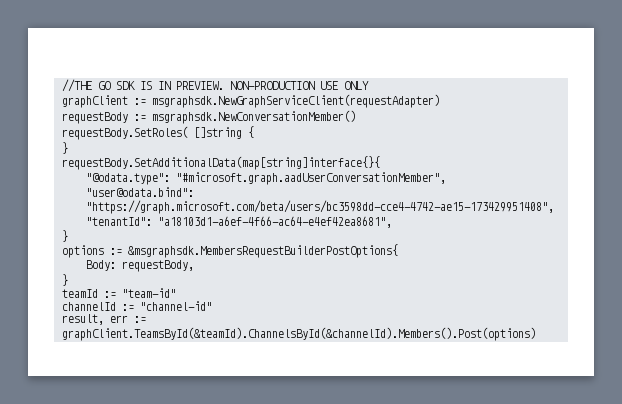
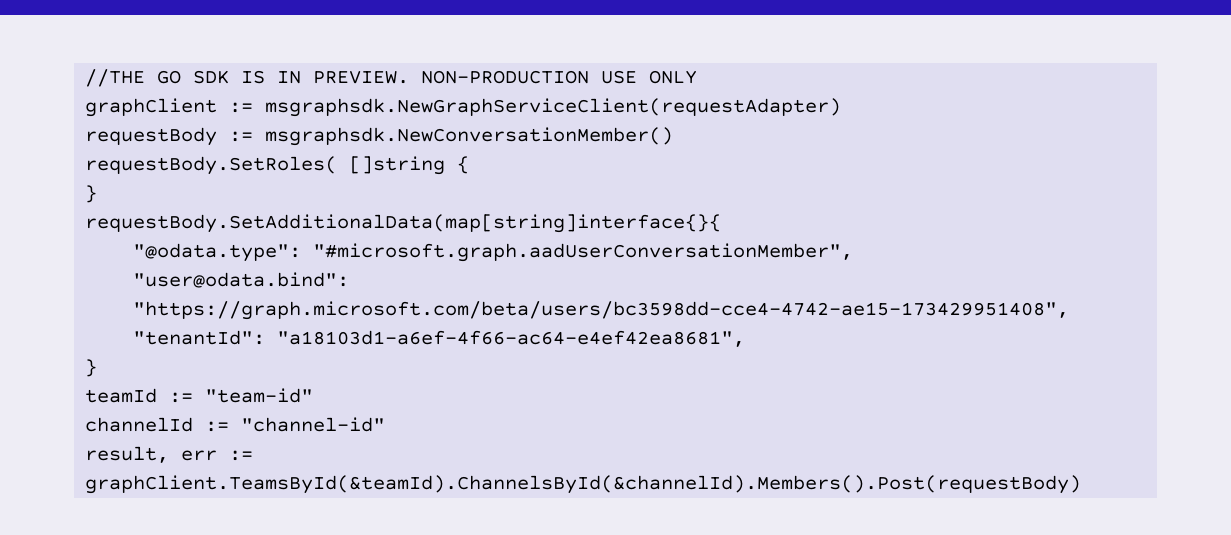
- options := &msgraphsdk.MembersRequestBuilderPostOptions{
- Body: requestBody,
- }
- result, err := graphClient.TeamsById(&teamId).ChannelsById(&channelId).Members().Post(options)
+ result, err := graphClient.TeamsById(&teamId).ChannelsById(&channelId).Members().Post(requestBody)

